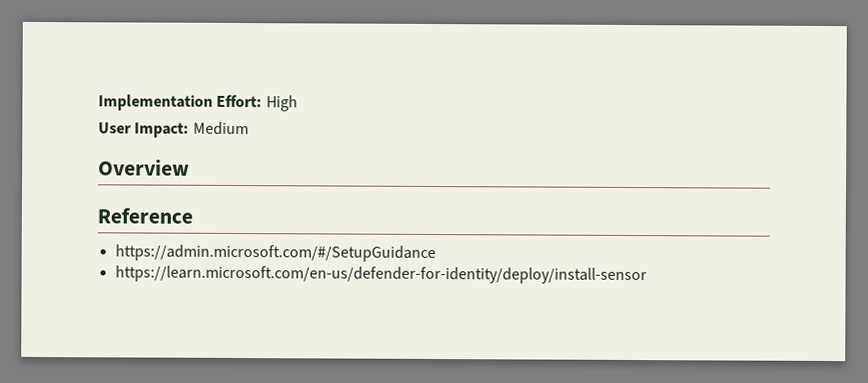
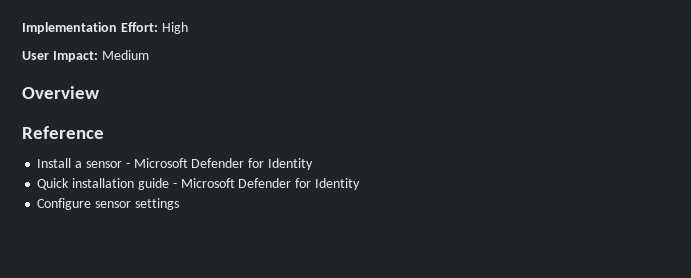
- https://admin.microsoft.com/#/SetupGuidance
- https://learn.microsoft.com/en-us/defender-for-identity/deploy/install-sensor
+ Install a sensor - Microsoft Defender for Identity
+ Quick installation guide - Microsoft Defender for Identity
+ Configure sensor settings

